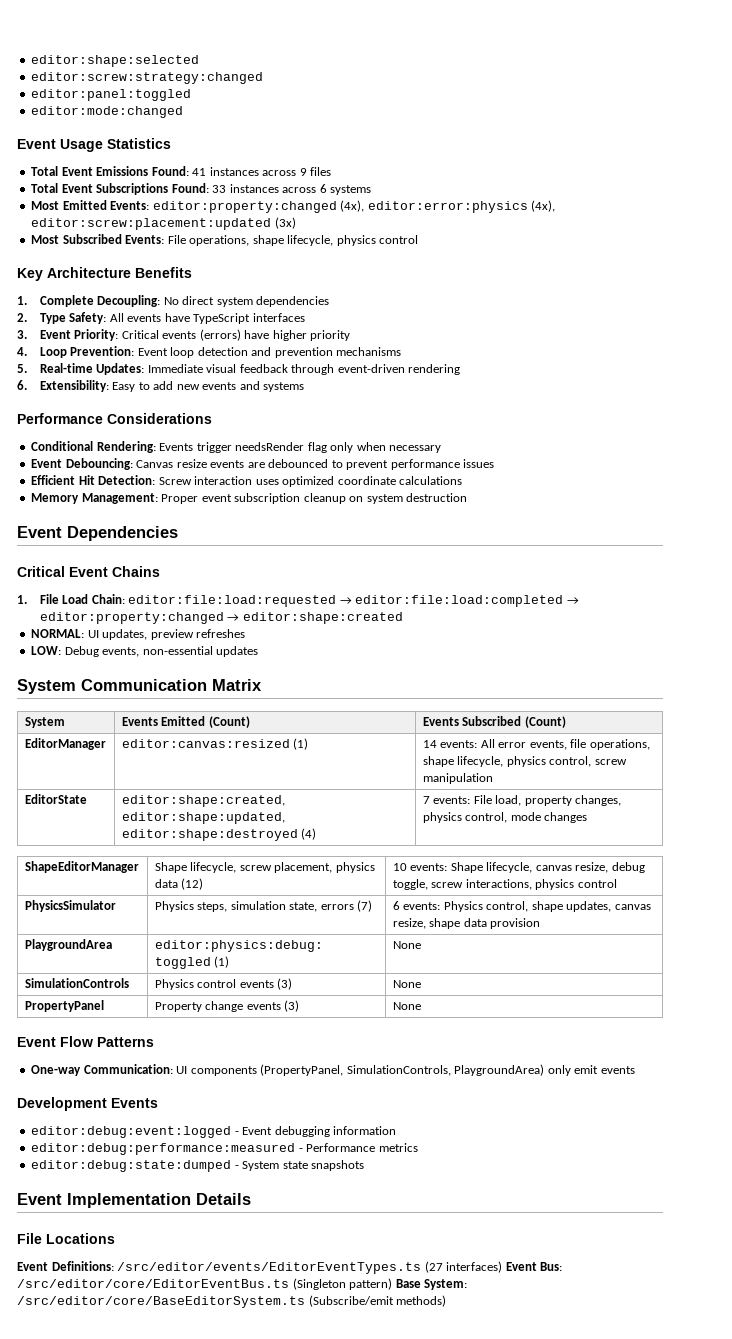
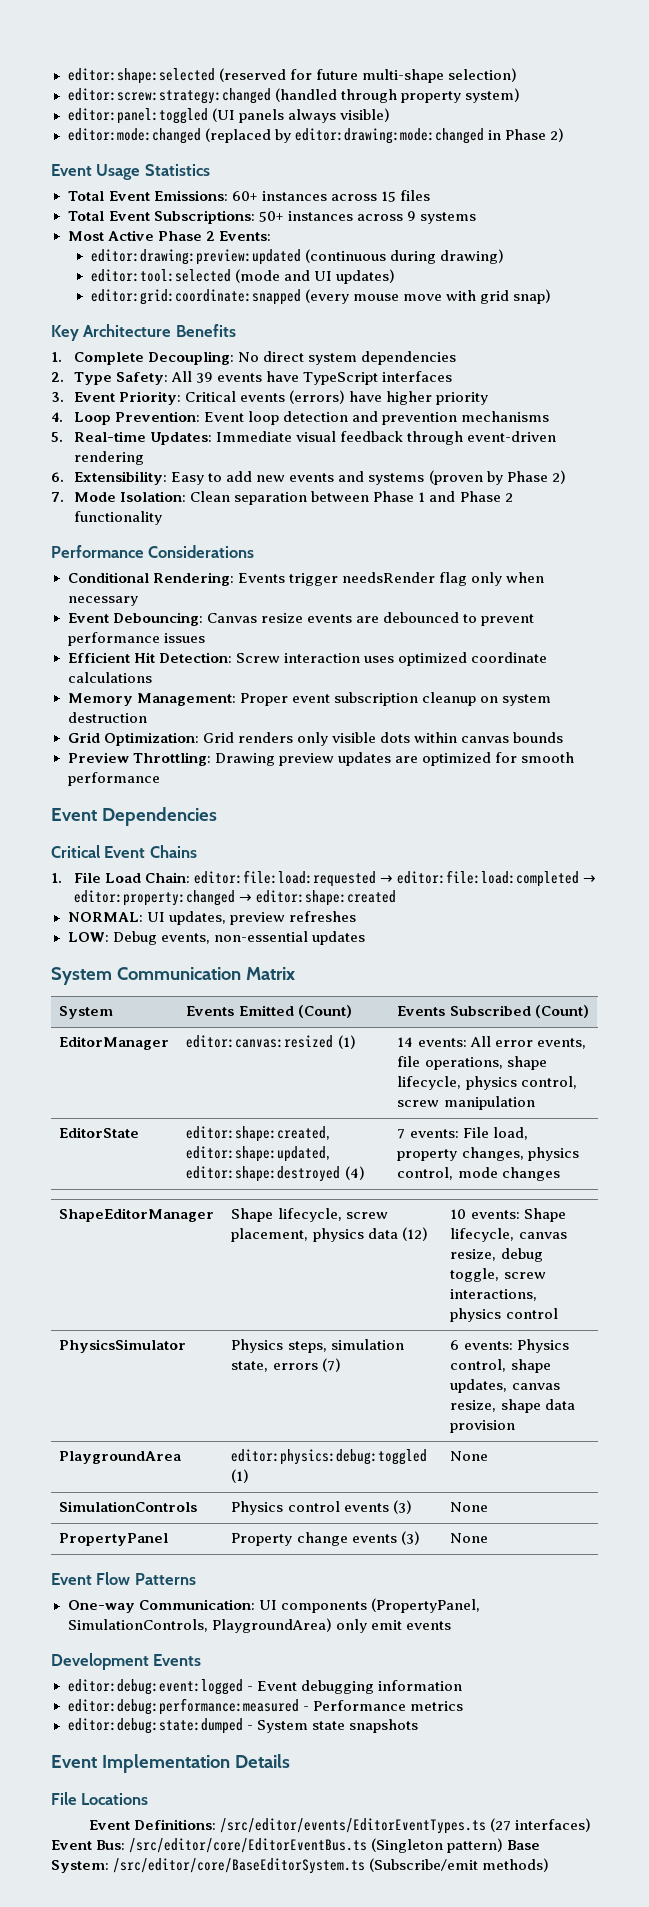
- editor:shape:selected
- editor:screw:strategy:changed
- editor:panel:toggled
- editor:mode:changed
+ editor:shape:selected (reserved for future multi-shape selection)
+ editor:screw:strategy:changed (handled through property system)
+ editor:panel:toggled (UI panels always visible)
+ editor:mode:changed (replaced by editor:drawing:mode:changed in Phase 2)
- Total Event Emissions Found: 41 instances across 9 files
+ Total Event Emissions: 60+ instances across 15 files
- Total Event Subscriptions Found: 33 instances across 6 systems
+ Total Event Subscriptions: 50+ instances across 9 systems
- Most Emitted Events: editor:property:changed (4x), editor:error:physics (4x), editor:screw:placement:updated (3x)
- Most Subscribed Events: File operations, shape lifecycle, physics control
+ Most Active Phase 2 Events:
+ editor:drawing:preview:updated (continuous during drawing)
+ editor:tool:selected (mode and UI updates)
+ editor:grid:coordinate:snapped (every mouse move with grid snap)
- 2. Type Safety: All events have TypeScript interfaces
+ 2. Type Safety: All 39 events have TypeScript interfaces
- 6. Extensibility: Easy to add new events and systems
+ 6. Extensibility: Easy to add new events and systems (proven by Phase 2)
+ 7. Mode Isolation: Clean separation between Phase 1 and Phase 2 functionality
+ Grid Optimization: Grid renders only visible dots within canvas bounds
+ Preview Throttling: Drawing preview updates are optimized for smooth performance

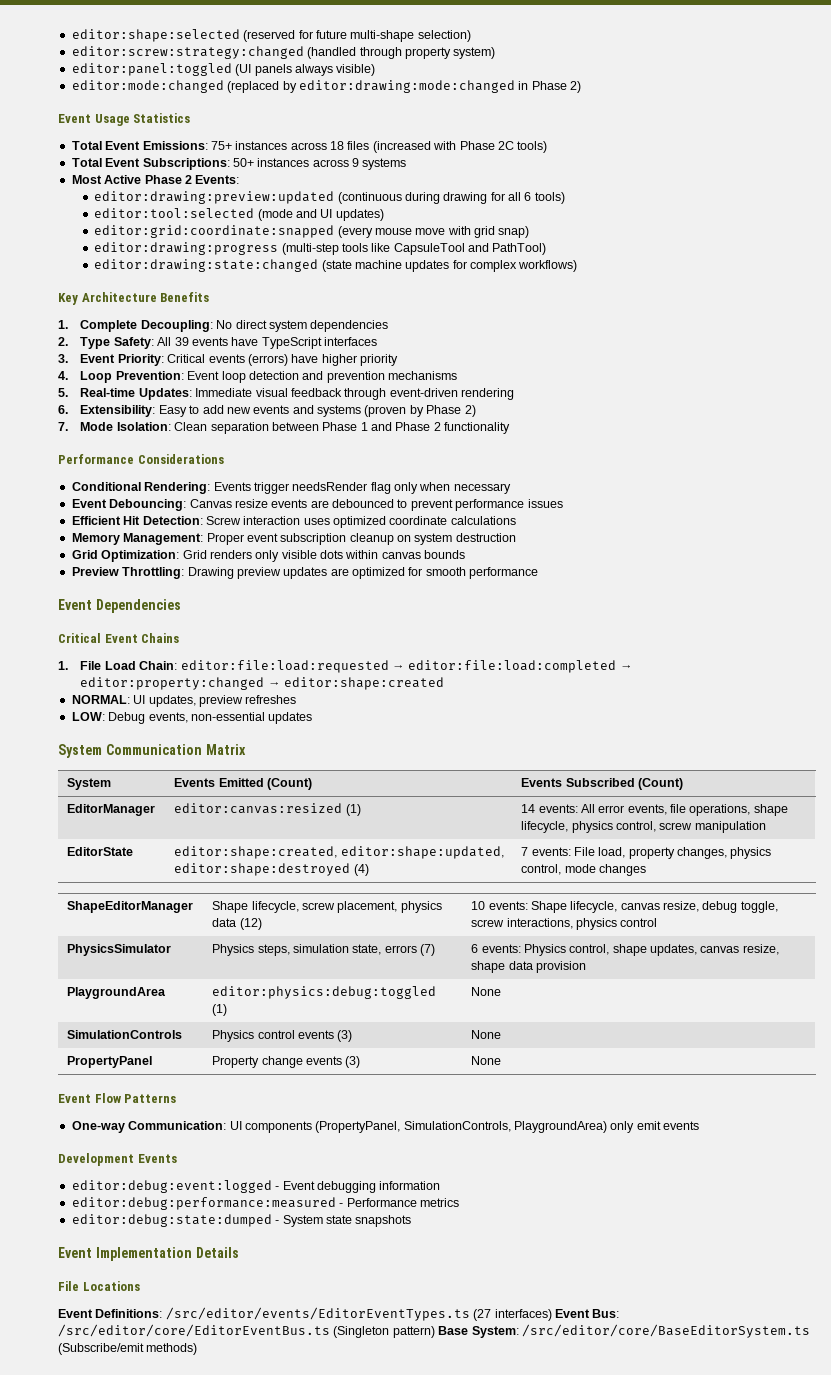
- Total Event Emissions: 60+ instances across 15 files
+ Total Event Emissions: 75+ instances across 18 files (increased with Phase 2C tools)
- editor:drawing:preview:updated (continuous during drawing)
+ editor:drawing:preview:updated (continuous during drawing for all 6 tools)
+ editor:drawing:progress (multi-step tools like CapsuleTool and PathTool)
+ editor:drawing:state:changed (state machine updates for complex workflows)

